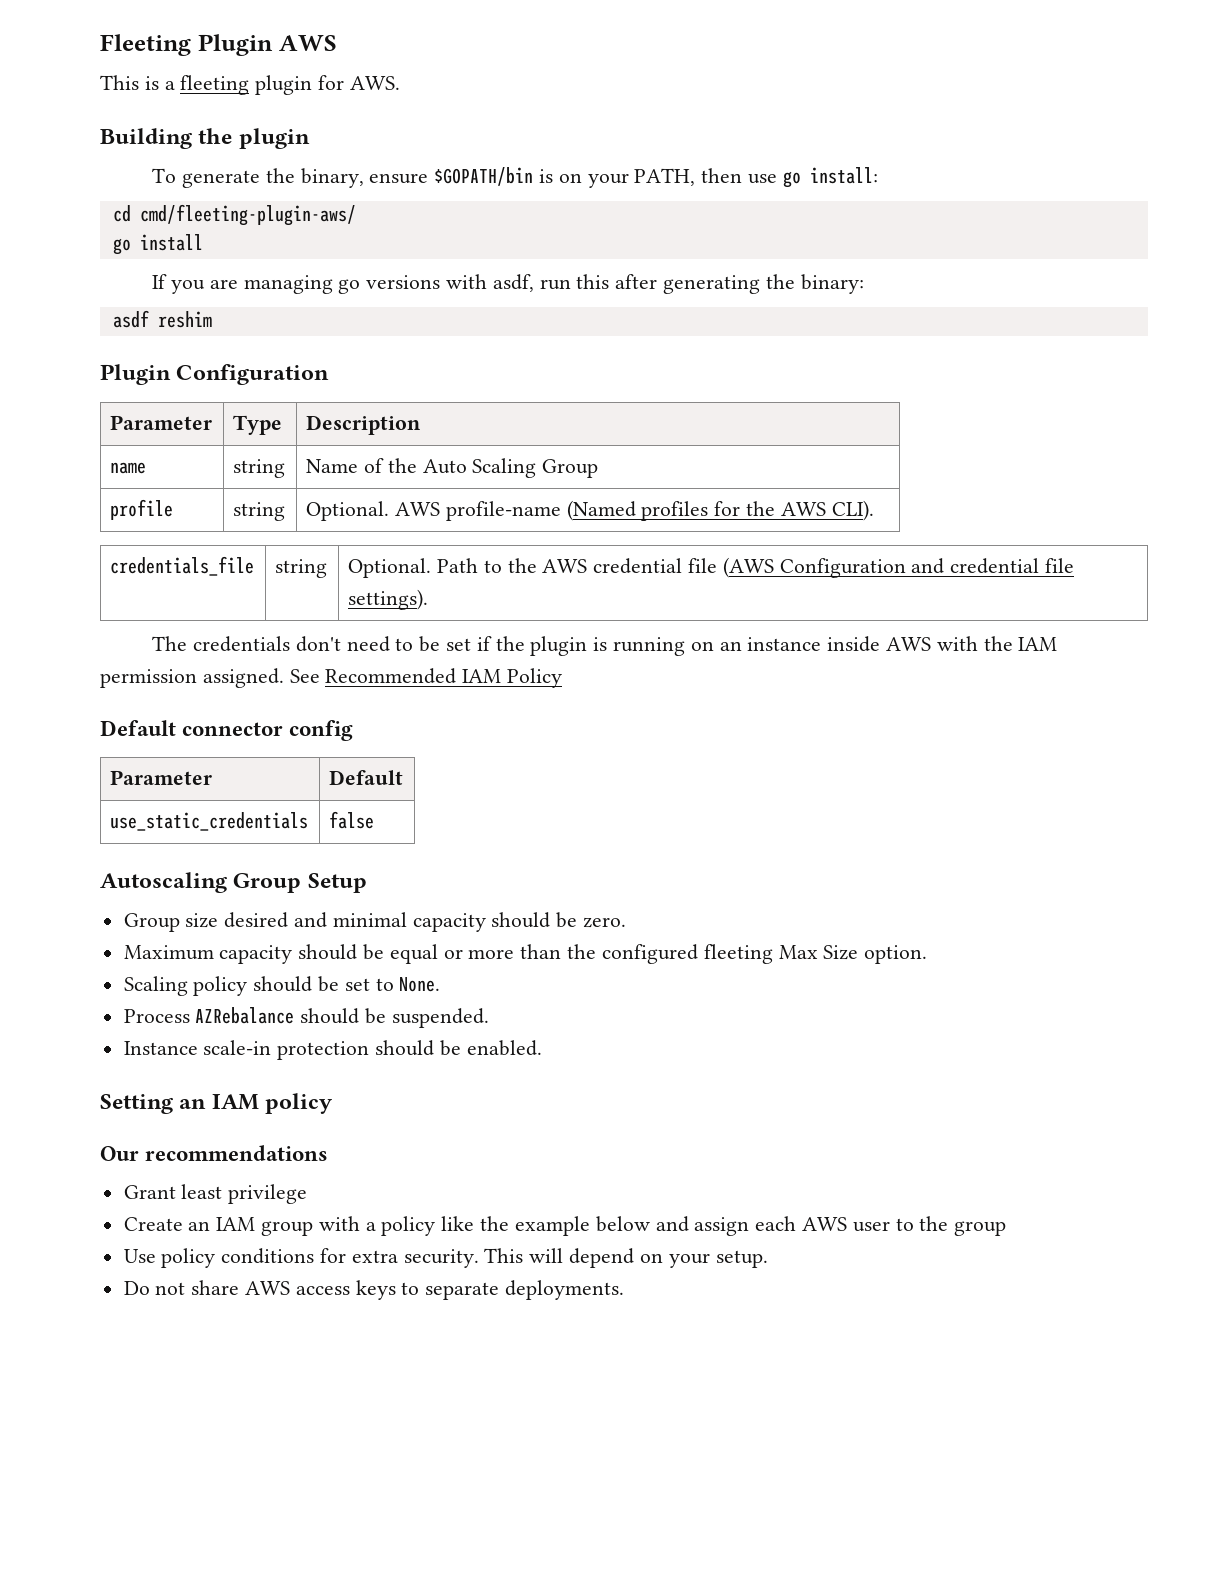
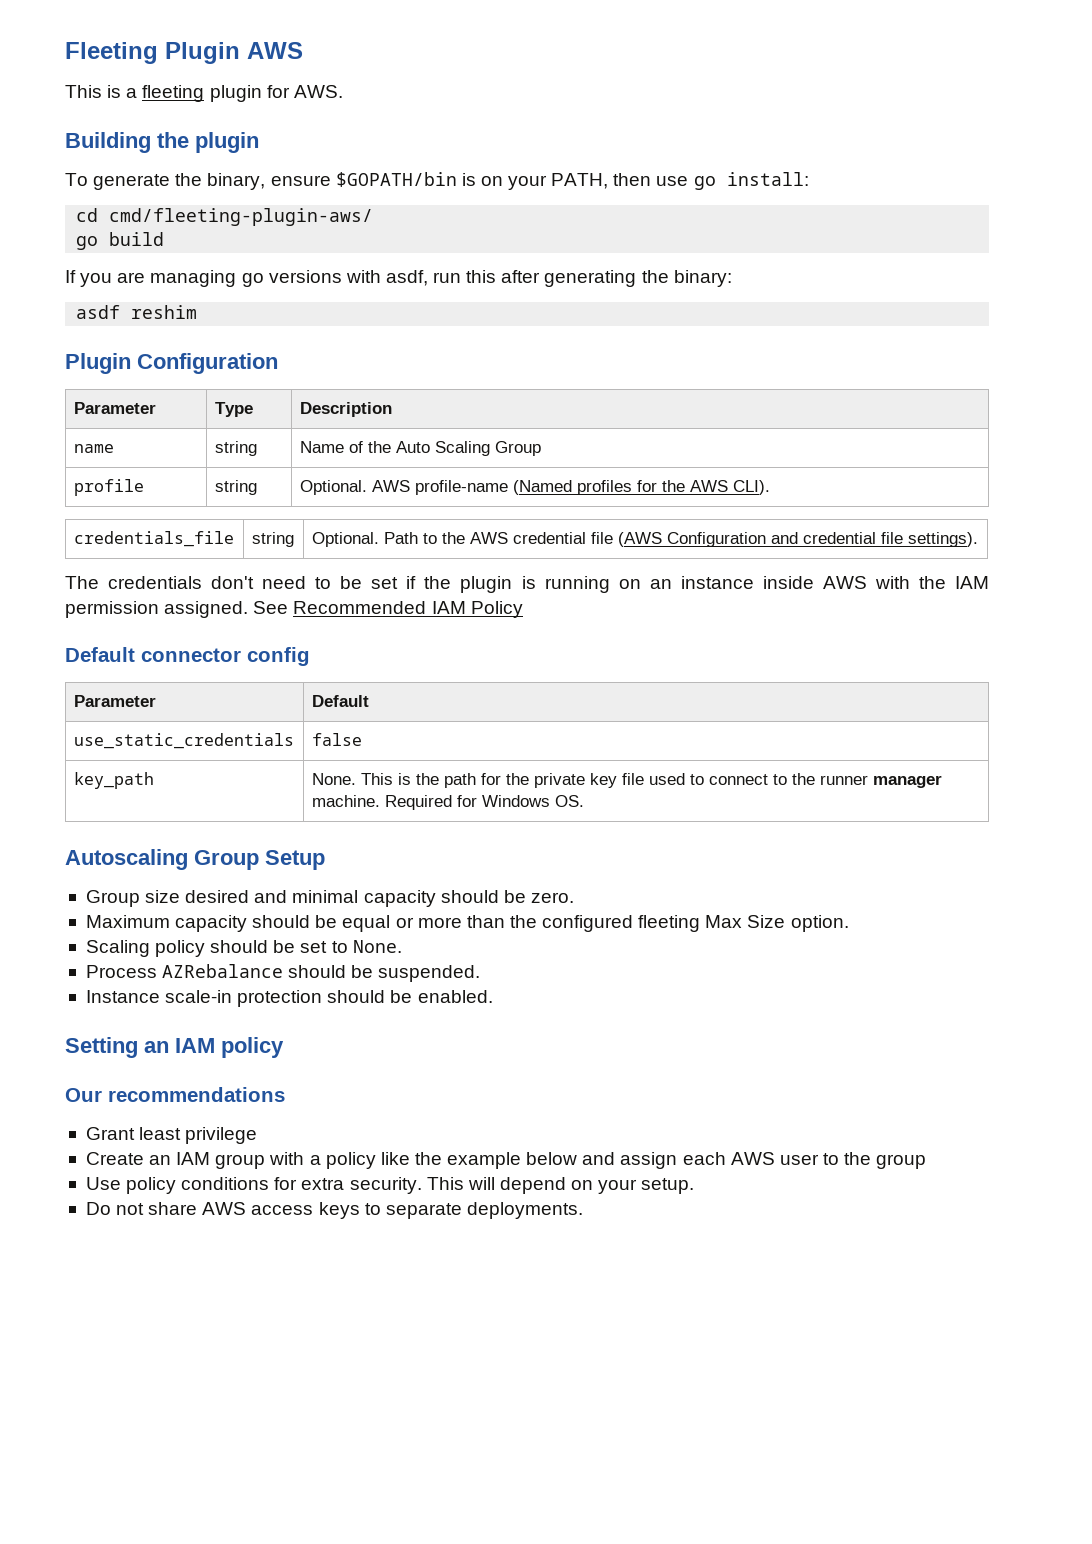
- go install
+ go build
+ key_path | None. This is the path for the private key file used to connect to the runner manager machine. Required for Windows OS.

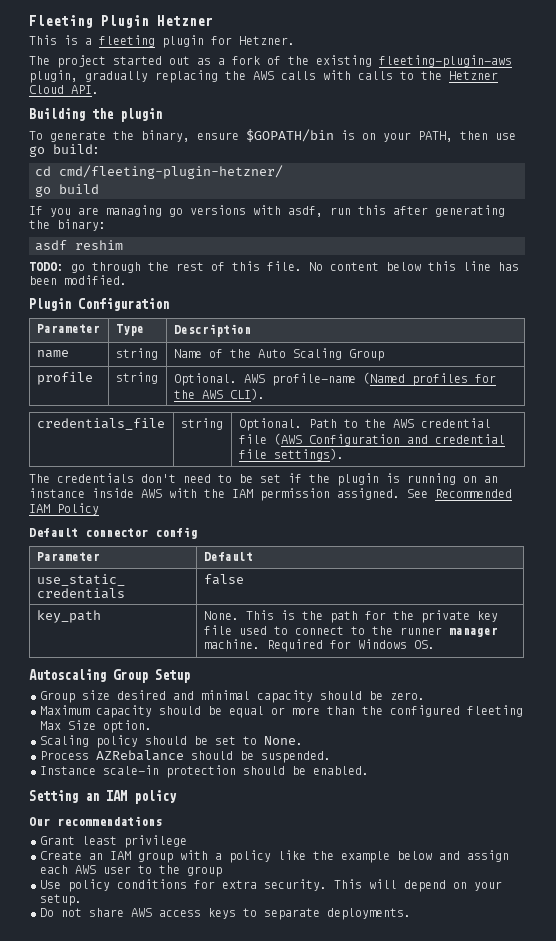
- Fleeting Plugin AWS
+ Fleeting Plugin Hetzner
- This is a fleeting plugin for AWS.
+ This is a fleeting plugin for Hetzner.
+ The project started out as a fork of the existing fleeting-plugin-aws plugin, gradually replacing the AWS calls with calls to the Hetzner Cloud API.
- To generate the binary, ensure $GOPATH/bin is on your PATH, then use go install:
+ To generate the binary, ensure $GOPATH/bin is on your PATH, then use go build:
- cd cmd/fleeting-plugin-aws/
+ cd cmd/fleeting-plugin-hetzner/
+ TODO: go through the rest of this file. No content below this line has been modified.

